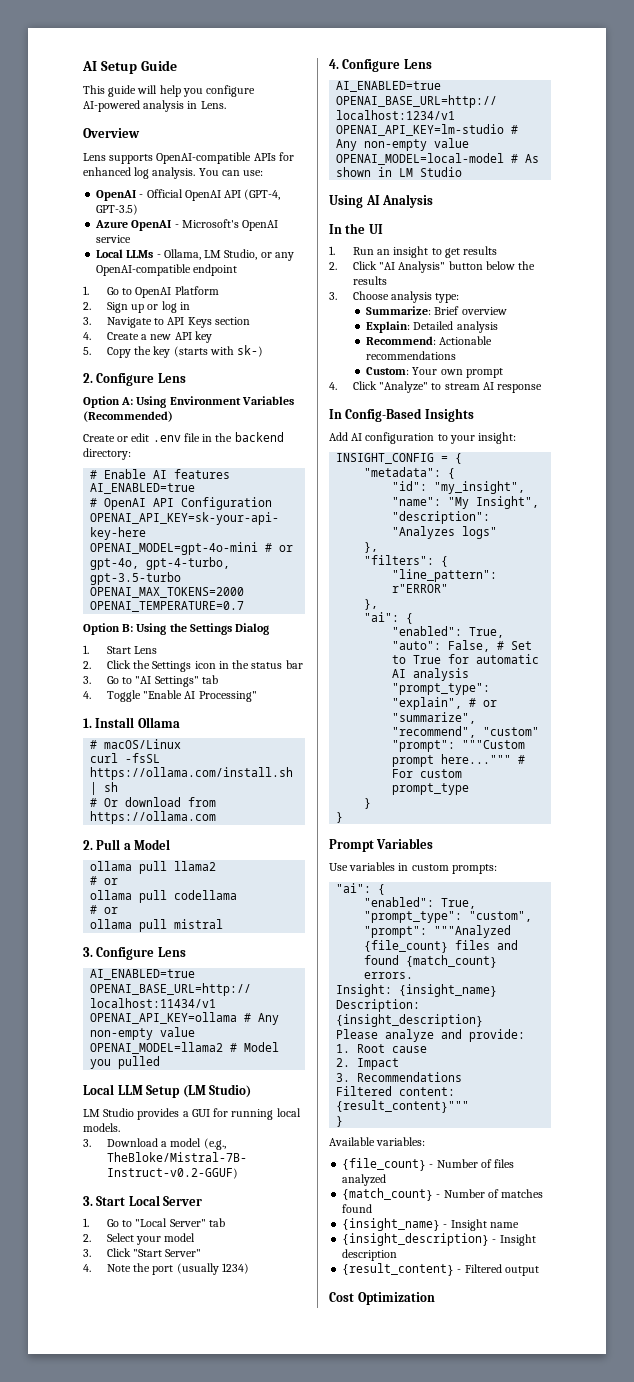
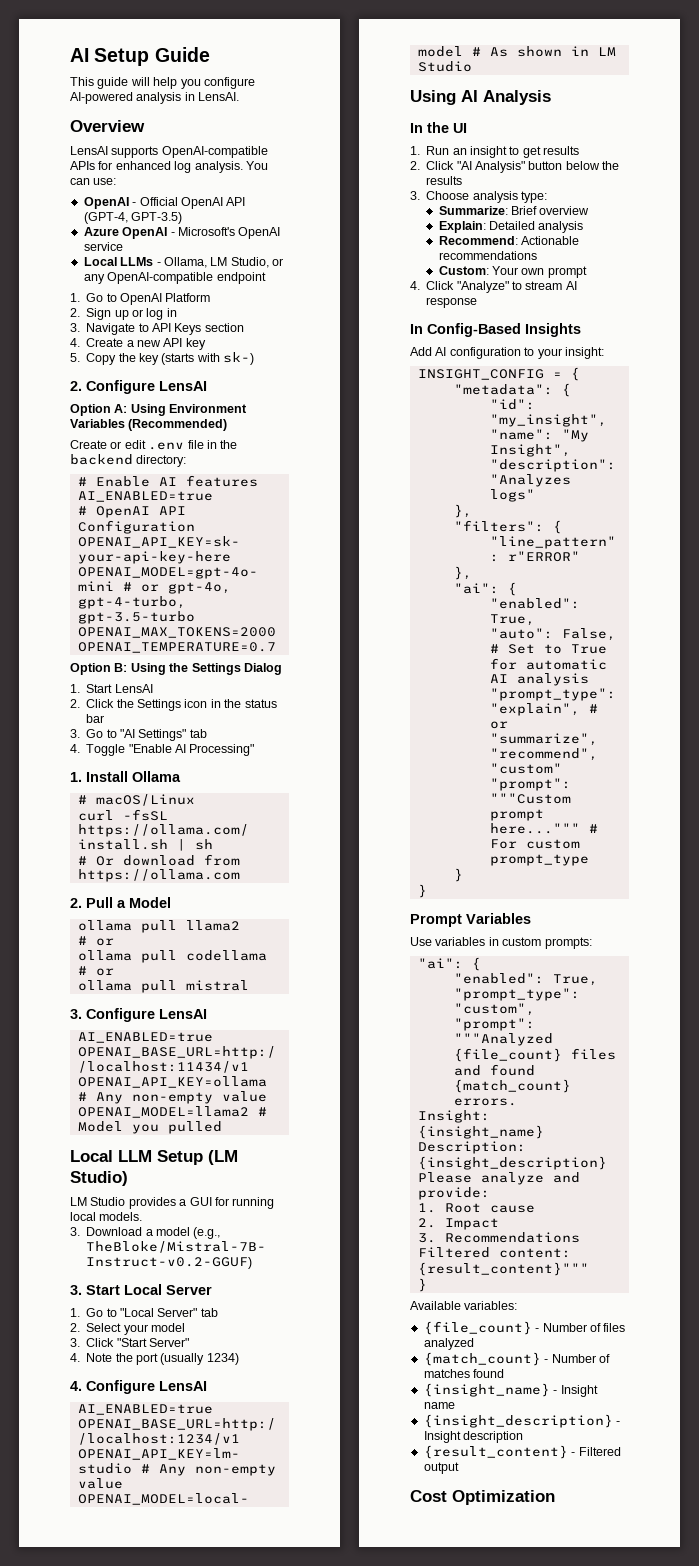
- This guide will help you configure AI-powered analysis in Lens.
+ This guide will help you configure AI-powered analysis in LensAI.
- Lens supports OpenAI-compatible APIs for enhanced log analysis.
+ LensAI supports OpenAI-compatible APIs for enhanced log analysis.
- 2. Configure Lens
+ 2. Configure LensAI
- 1. Start Lens
+ 1. Start LensAI
- 3. Configure Lens
+ 3. Configure LensAI
- 4. Configure Lens
+ 4. Configure LensAI

